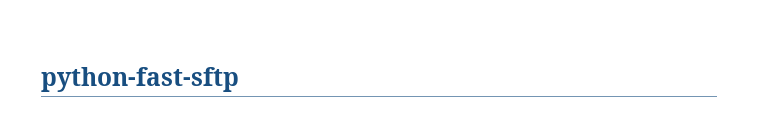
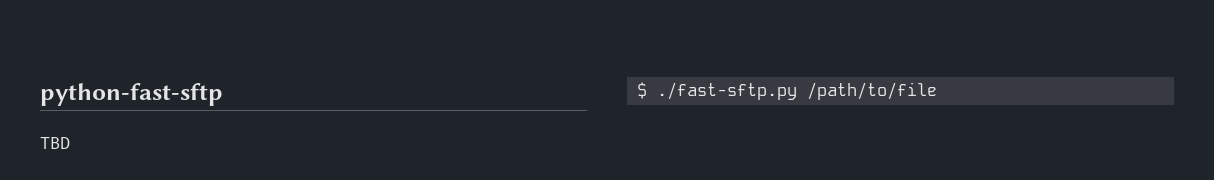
+ TBD
+ $ ./fast-sftp.py /path/to/file

